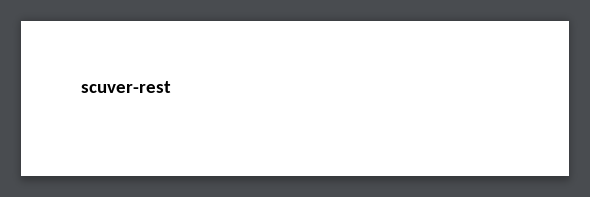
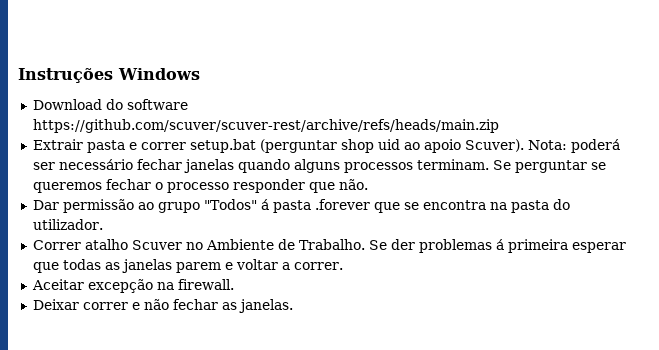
- scuver-rest
+ Instruções Windows
+ Download do software https://github.com/scuver/scuver-rest/archive/refs/heads/main.zip
+ Extrair pasta e correr setup.bat (perguntar shop uid ao apoio Scuver). Nota: poderá ser necessário fechar janelas quando alguns processos terminam. Se perguntar se queremos fechar o processo responder que não.
+ Dar permissão ao grupo "Todos" á pasta .forever que se encontra na pasta do utilizador.
+ Correr atalho Scuver no Ambiente de Trabalho. Se der problemas á primeira esperar que todas as janelas parem e voltar a correr.
+ Aceitar excepção na firewall.
+ Deixar correr e não fechar as janelas.

